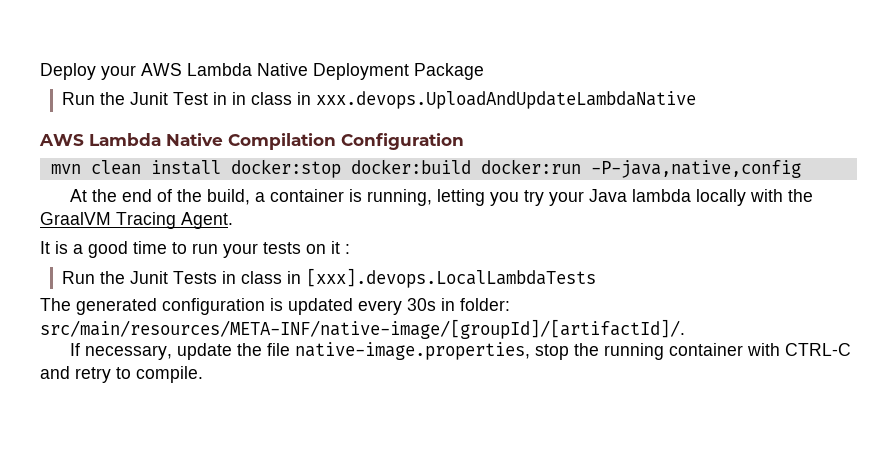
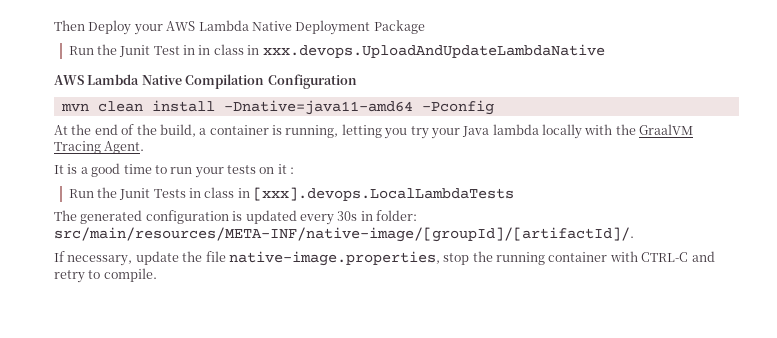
- Deploy your AWS Lambda Native Deployment Package
+ Then Deploy your AWS Lambda Native Deployment Package
- mvn clean install docker:stop docker:build docker:run -P-java,native,config
+ mvn clean install -Dnative=java11-amd64 -Pconfig

